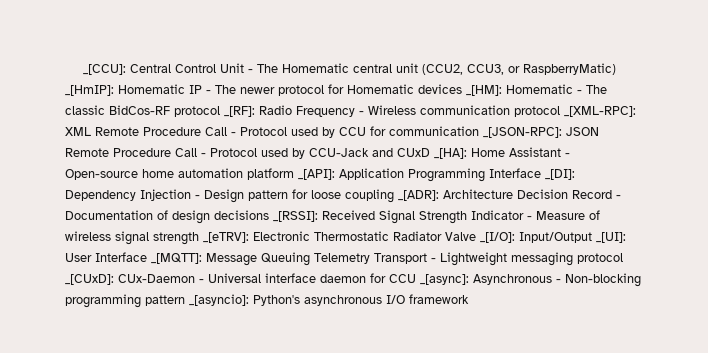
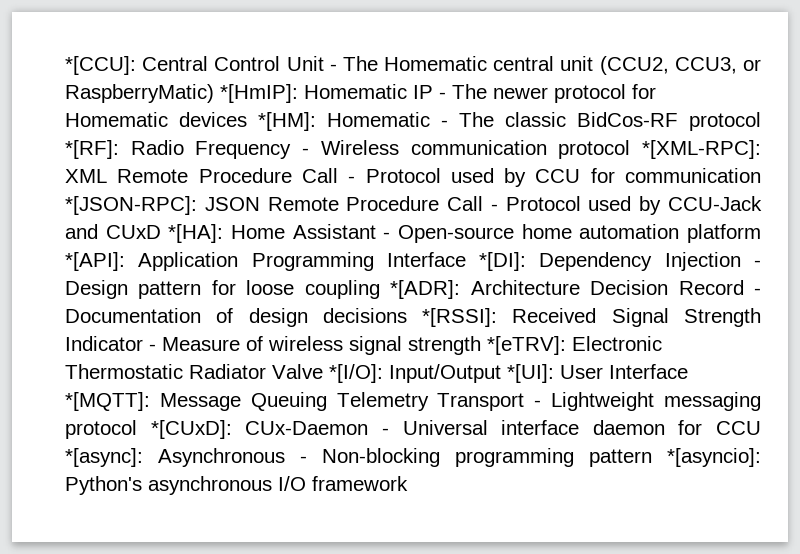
- _[CCU]:
+ *[CCU]:
- Central Control Unit - The Homematic central unit (CCU2, CCU3, or RaspberryMatic) _[HmIP]:
+ Central Control Unit - The Homematic central unit (CCU2, CCU3, or RaspberryMatic) *[HmIP]:
- Homematic IP - The newer protocol for Homematic devices _[HM]:
+ Homematic IP - The newer protocol for Homematic devices *[HM]:
- Homematic - The classic BidCos-RF protocol _[RF]:
+ Homematic - The classic BidCos-RF protocol *[RF]:
- Radio Frequency - Wireless communication protocol _[XML-RPC]:
+ Radio Frequency - Wireless communication protocol *[XML-RPC]:
- XML Remote Procedure Call - Protocol used by CCU for communication _[JSON-RPC]:
+ XML Remote Procedure Call - Protocol used by CCU for communication *[JSON-RPC]:
- JSON Remote Procedure Call - Protocol used by CCU-Jack and CUxD _[HA]:
+ JSON Remote Procedure Call - Protocol used by CCU-Jack and CUxD *[HA]:
- Home Assistant - Open-source home automation platform _[API]:
+ Home Assistant - Open-source home automation platform *[API]:
- Application Programming Interface _[DI]:
+ Application Programming Interface *[DI]:
- Dependency Injection - Design pattern for loose coupling _[ADR]:
+ Dependency Injection - Design pattern for loose coupling *[ADR]:
- Architecture Decision Record - Documentation of design decisions _[RSSI]:
+ Architecture Decision Record - Documentation of design decisions *[RSSI]:
- Received Signal Strength Indicator - Measure of wireless signal strength _[eTRV]:
+ Received Signal Strength Indicator - Measure of wireless signal strength *[eTRV]:
- Electronic Thermostatic Radiator Valve _[I/O]: Input/Output _[UI]:
+ Electronic Thermostatic Radiator Valve *[I/O]: Input/Output *[UI]:
- User Interface _[MQTT]:
+ User Interface *[MQTT]:
- Message Queuing Telemetry Transport - Lightweight messaging protocol _[CUxD]:
+ Message Queuing Telemetry Transport - Lightweight messaging protocol *[CUxD]:
- CUx-Daemon - Universal interface daemon for CCU _[async]:
+ CUx-Daemon - Universal interface daemon for CCU *[async]:
- Asynchronous - Non-blocking programming pattern _[asyncio]:
+ Asynchronous - Non-blocking programming pattern *[asyncio]:

